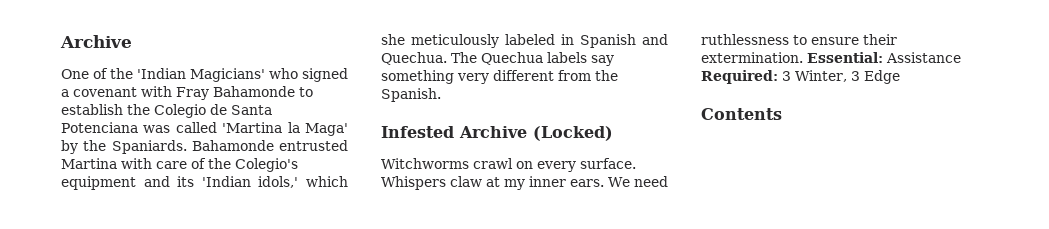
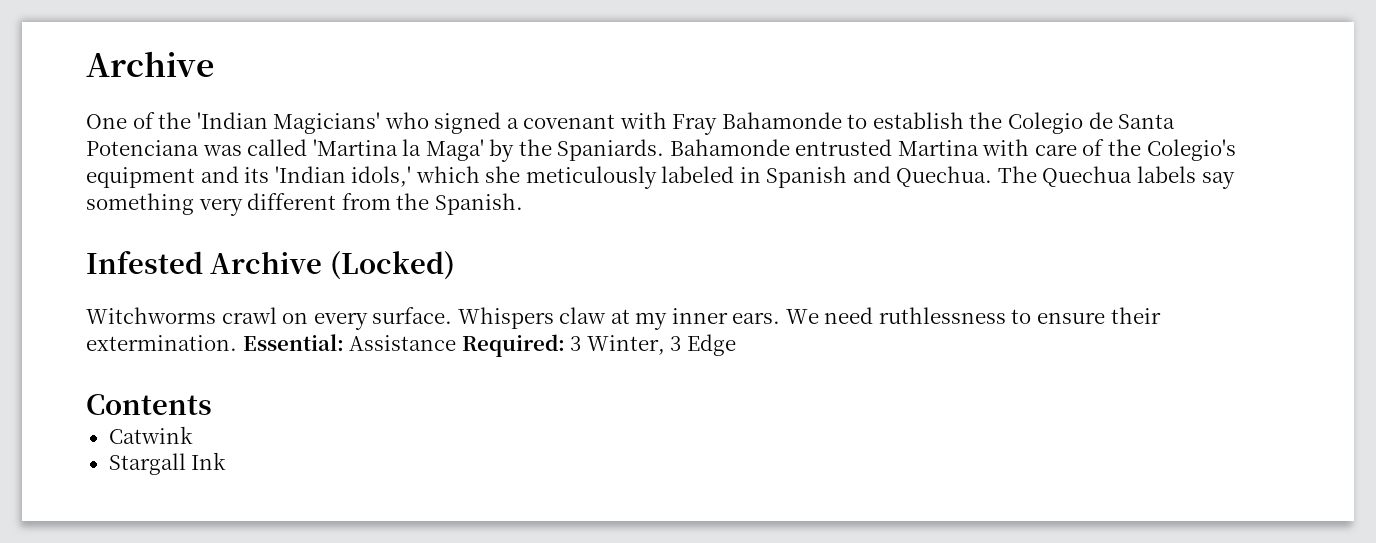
+ Catwink
+ Stargall Ink

